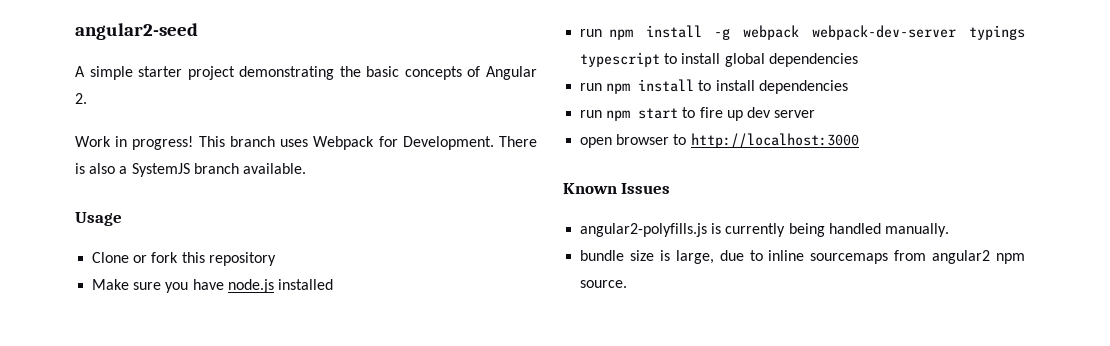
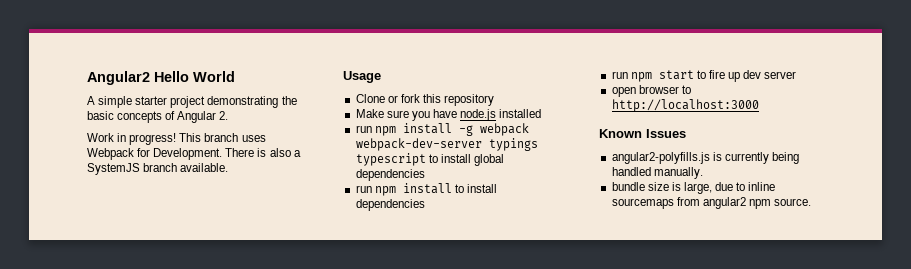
- angular2-seed
+ Angular2 Hello World

